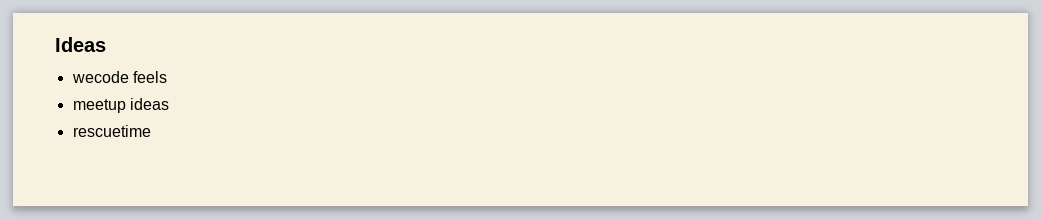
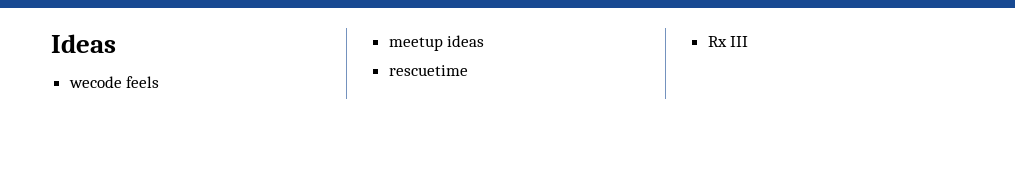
+ Rx III

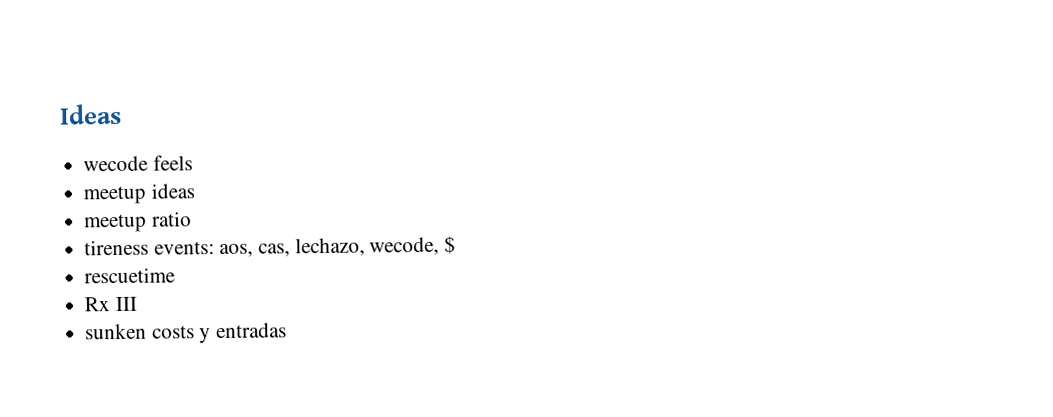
+ meetup ratio
+ tireness events: aos, cas, lechazo, wecode, $
+ sunken costs y entradas

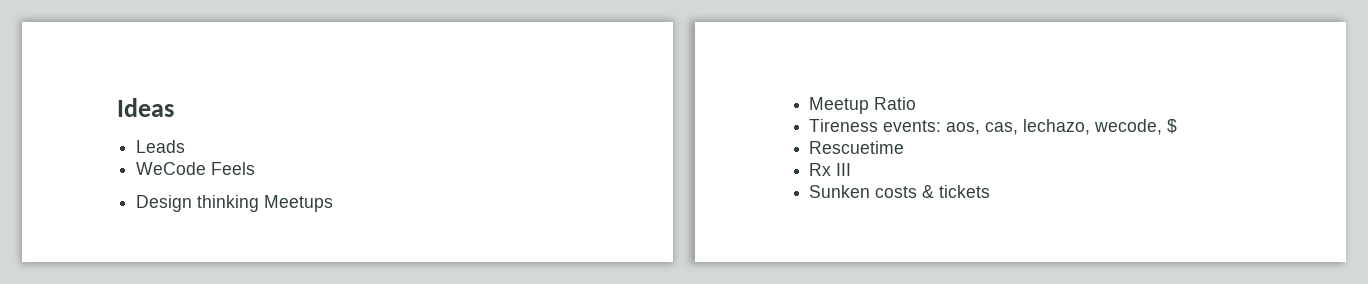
- wecode feels
- meetup ideas
- meetup ratio
- tireness events: aos, cas, lechazo, wecode, $
+ Leads
+ WeCode Feels
+ Design thinking Meetups
+ Meetup Ratio
+ Tireness events: aos, cas, lechazo, wecode, $
- rescuetime
+ Rescuetime
- sunken costs y entradas
+ Sunken costs & tickets

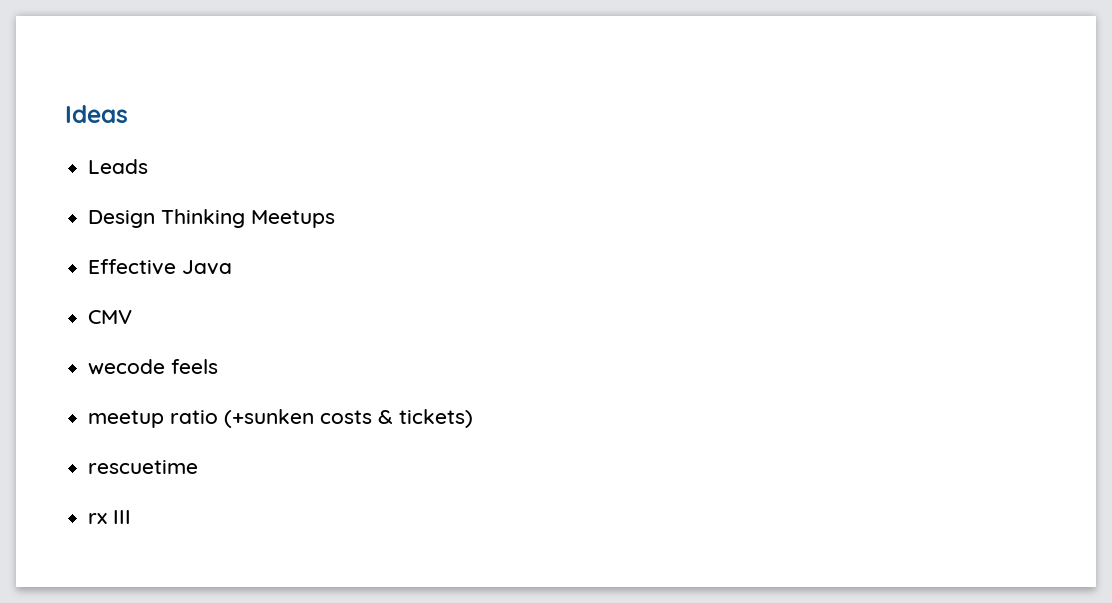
- WeCode Feels
- Design thinking Meetups
+ Design Thinking Meetups
- Meetup Ratio
- Tireness events: aos, cas, lechazo, wecode, $
- Rescuetime
- Rx III
- Sunken costs & tickets
+ Effective Java
+ CMV
+ wecode feels
+ meetup ratio (+sunken costs & tickets)
+ rescuetime
+ rx III

